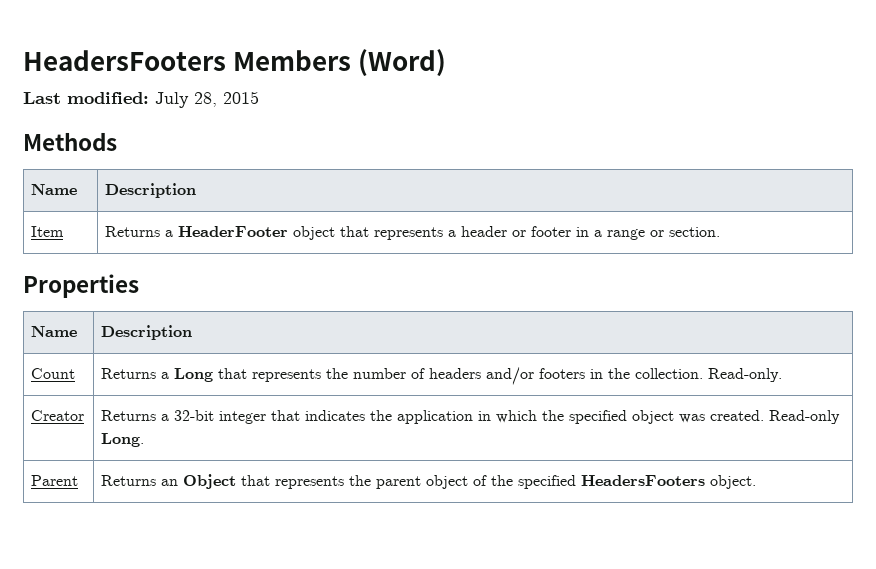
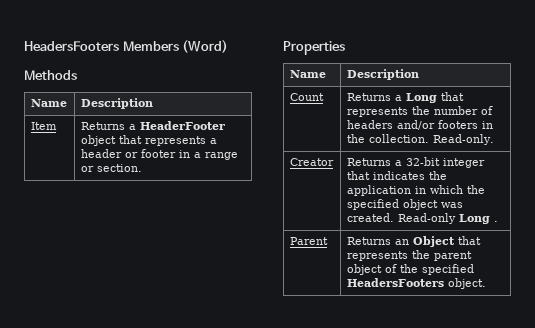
- Last modified: July 28, 2015
- Creator | Returns a 32-bit integer that indicates the application in which the specified object was created. Read-only Long.
+ Creator | Returns a 32-bit integer that indicates the application in which the specified object was created. Read-only Long .

